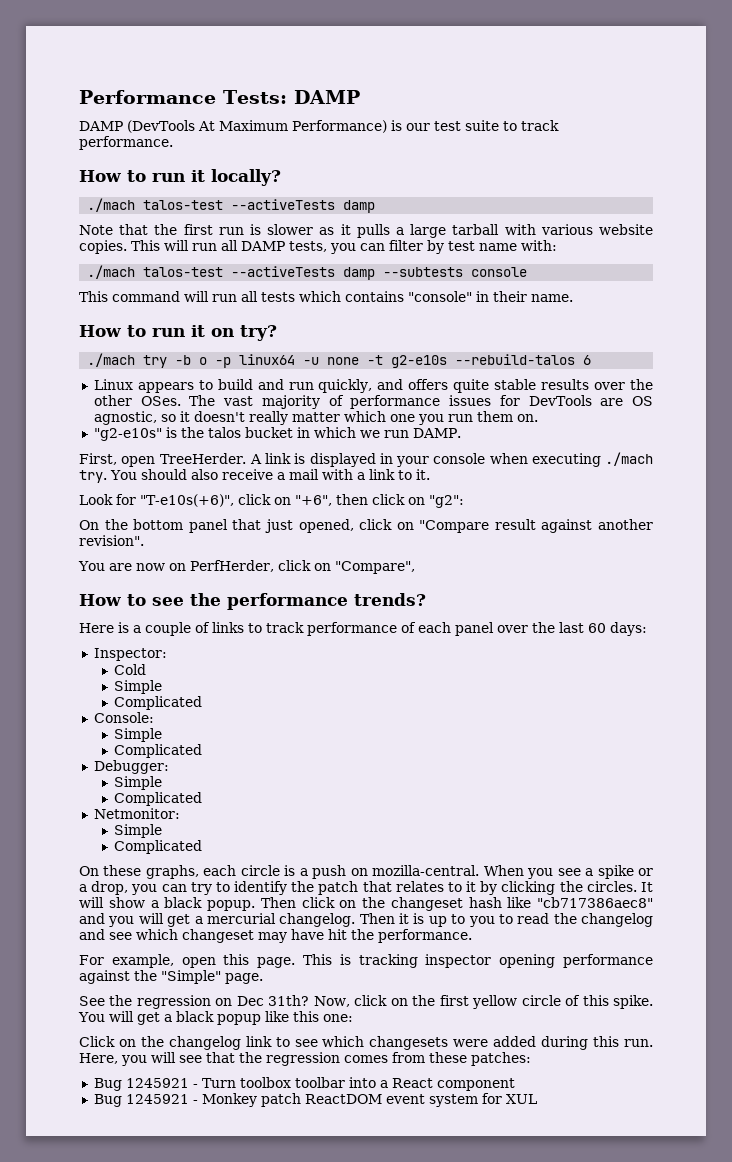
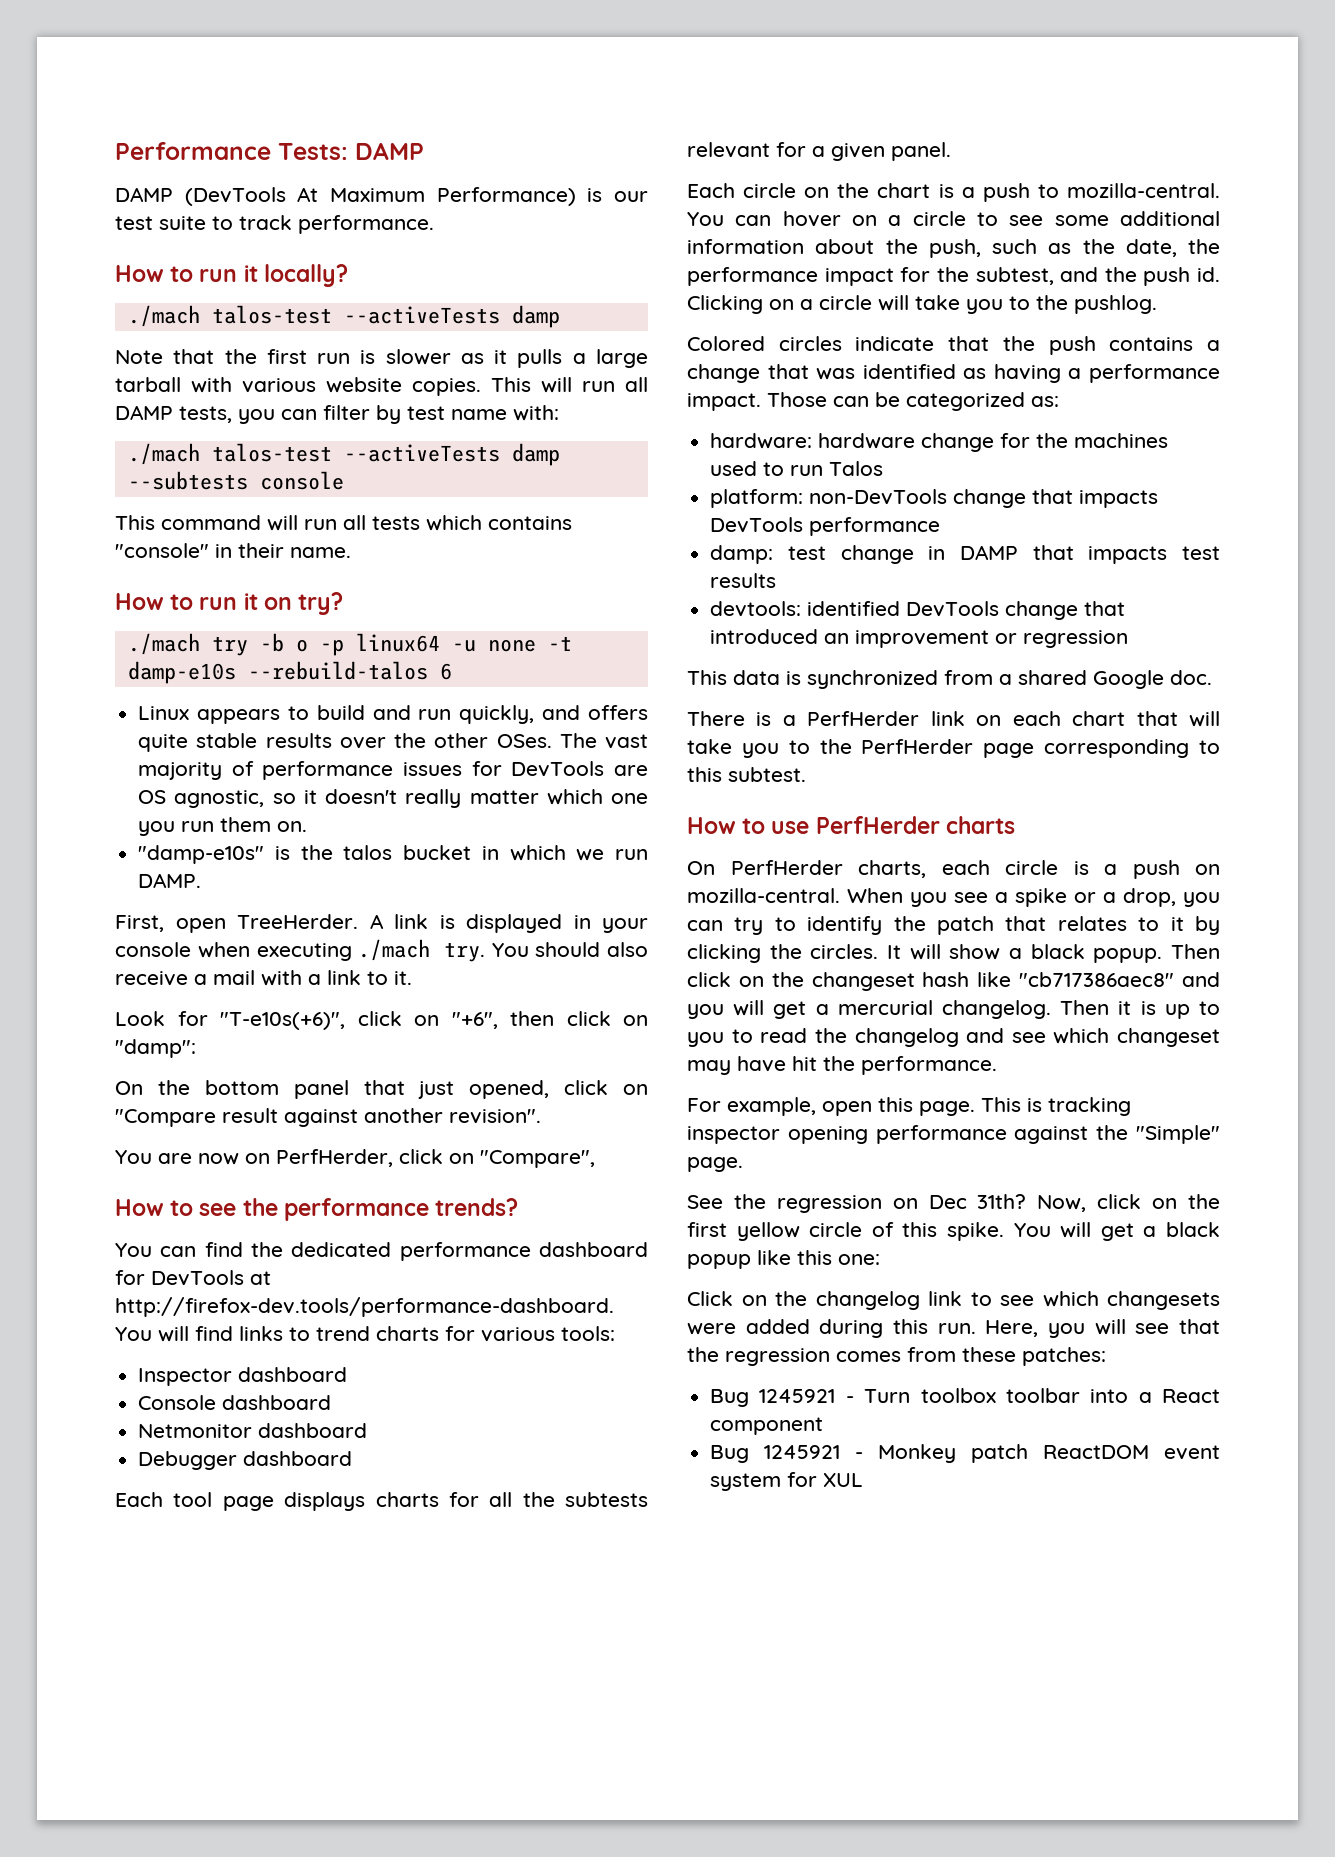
- ./mach try -b o -p linux64 -u none -t g2-e10s --rebuild-talos 6
+ ./mach try -b o -p linux64 -u none -t damp-e10s --rebuild-talos 6
- "g2-e10s" is the talos bucket in which we run DAMP.
+ "damp-e10s" is the talos bucket in which we run DAMP.
- Look for "T-e10s(+6)", click on "+6", then click on "g2":
+ Look for "T-e10s(+6)", click on "+6", then click on "damp":
- Here is a couple of links to track performance of each panel over the last 60 days:
- Inspector:
- Cold
- Simple
- Complicated
- Console:
- Simple
- Complicated
- Debugger:
- Simple
- Complicated
- Netmonitor:
- Simple
- Complicated
- On these graphs, each circle is a push on mozilla-central.
+ You can find the dedicated performance dashboard for DevTools at http://firefox-dev.tools/performance-dashboard. You will find links to trend charts for various tools:
+ Inspector dashboard
+ Console dashboard
+ Netmonitor dashboard
+ Debugger dashboard
+ Each tool page displays charts for all the subtests relevant for a given panel.
+ Each circle on the chart is a push to mozilla-central. You can hover on a circle to see some additional information about the push, such as the date, the performance impact for the subtest, and the push id. Clicking on a circle will take you to the pushlog.
+ Colored circles indicate that the push contains a change that was identified as having a performance impact. Those can be categorized as:
+ hardware: hardware change for the machines used to run Talos
+ platform: non-DevTools change that impacts DevTools performance
+ damp: test change in DAMP that impacts test results
+ devtools: identified DevTools change that introduced an improvement or regression
+ This data is synchronized from a shared Google doc.
+ There is a PerfHerder link on each chart that will take you to the PerfHerder page corresponding to this subtest.
+ How to use PerfHerder charts
+ On PerfHerder charts, each circle is a push on mozilla-central.

